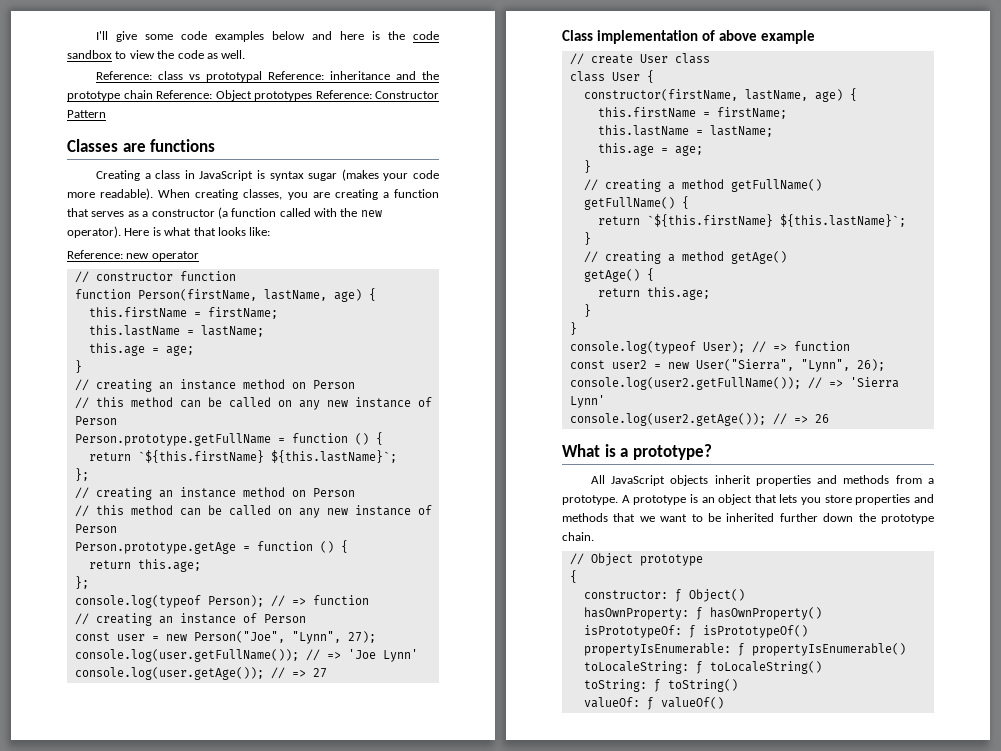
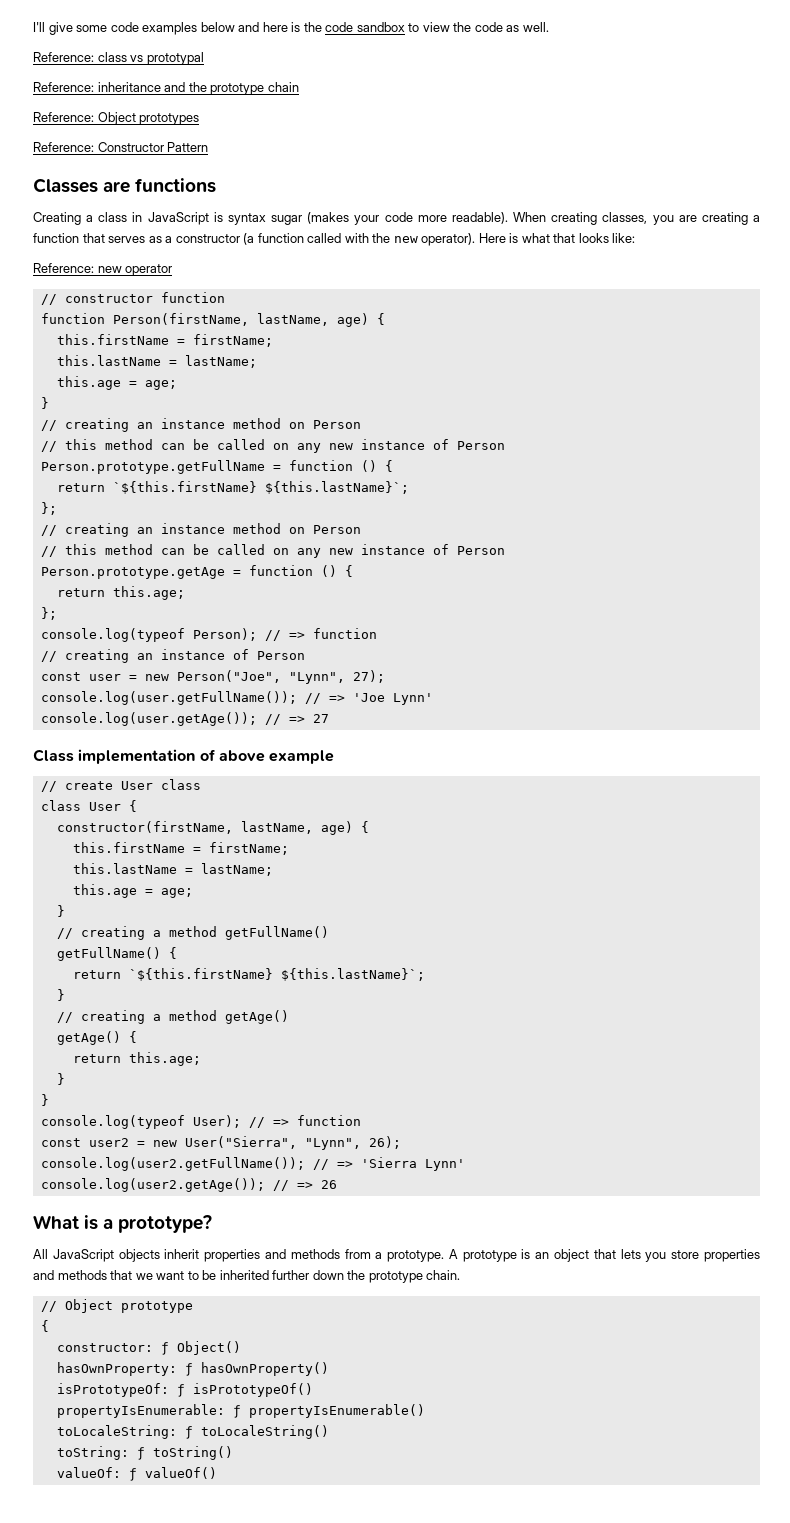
- Reference: class vs prototypal Reference: inheritance and the prototype chain Reference: Object prototypes Reference: Constructor Pattern
+ Reference: class vs prototypal
+ Reference: inheritance and the prototype chain
+ Reference: Object prototypes
+ Reference: Constructor Pattern

